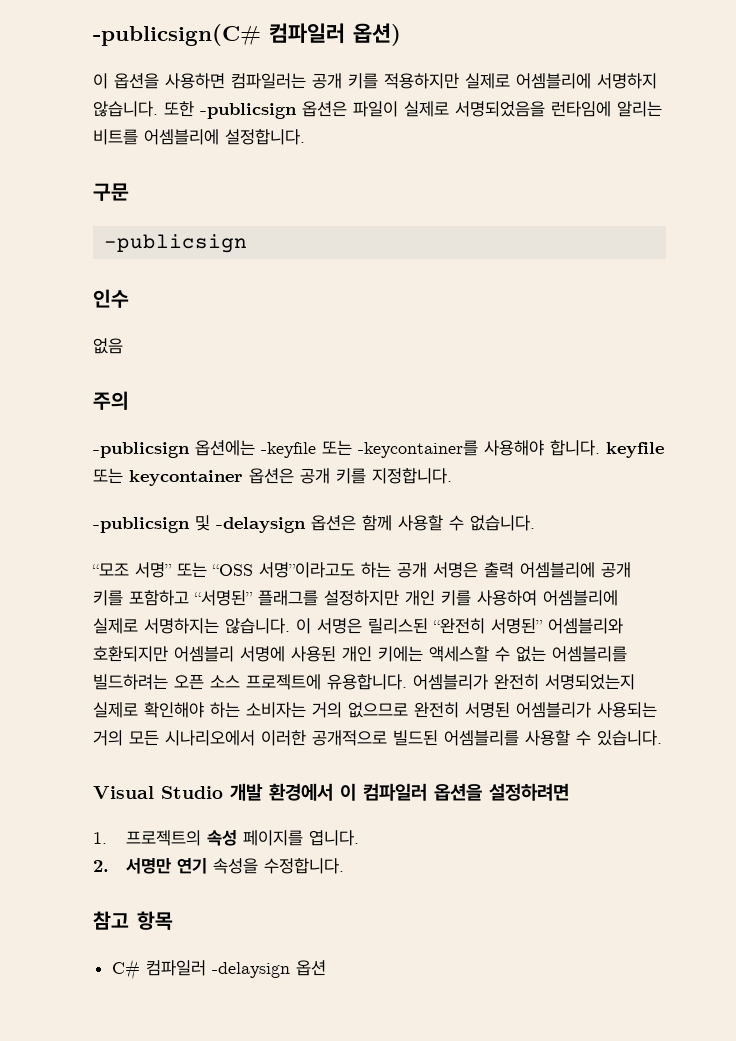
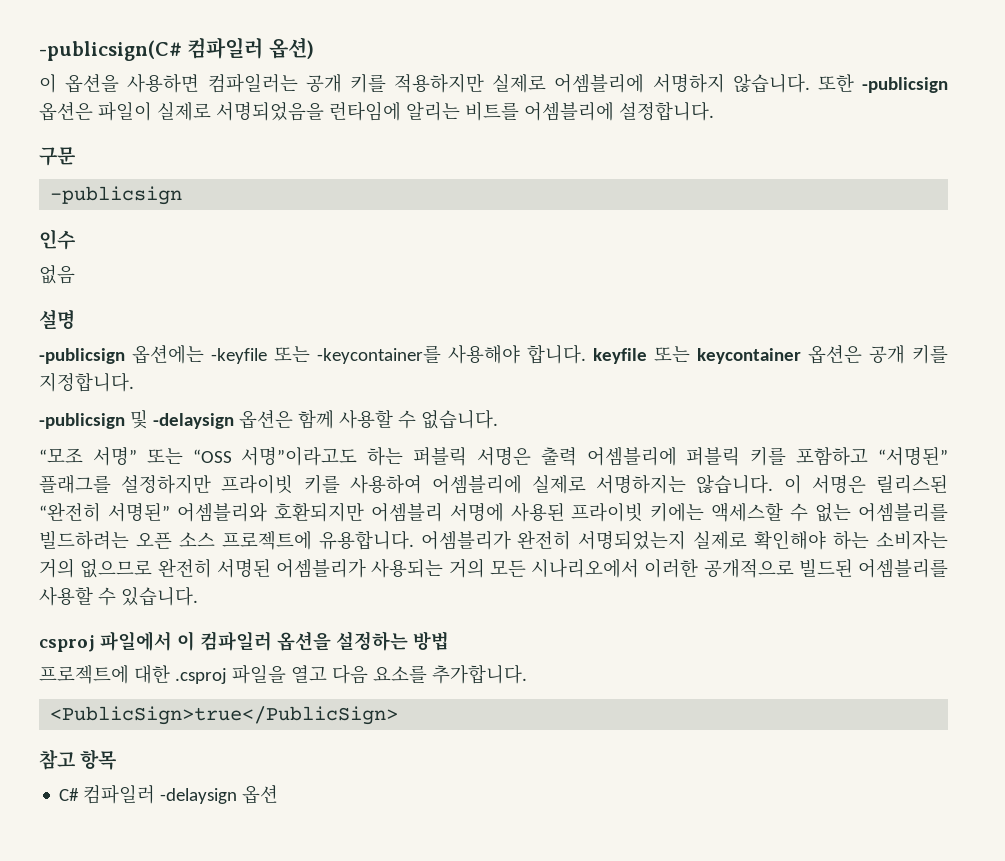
- 주의
+ 설명
- “모조 서명” 또는 “OSS 서명”이라고도 하는 공개 서명은 출력 어셈블리에 공개 키를 포함하고 “서명된” 플래그를 설정하지만 개인 키를 사용하여 어셈블리에 실제로 서명하지는 않습니다.
+ “모조 서명” 또는 “OSS 서명”이라고도 하는 퍼블릭 서명은 출력 어셈블리에 퍼블릭 키를 포함하고 “서명된” 플래그를 설정하지만 프라이빗 키를 사용하여 어셈블리에 실제로 서명하지는 않습니다.
- 이 서명은 릴리스된 “완전히 서명된” 어셈블리와 호환되지만 어셈블리 서명에 사용된 개인 키에는 액세스할 수 없는 어셈블리를 빌드하려는 오픈 소스 프로젝트에 유용합니다.
+ 이 서명은 릴리스된 “완전히 서명된” 어셈블리와 호환되지만 어셈블리 서명에 사용된 프라이빗 키에는 액세스할 수 없는 어셈블리를 빌드하려는 오픈 소스 프로젝트에 유용합니다.
- Visual Studio 개발 환경에서 이 컴파일러 옵션을 설정하려면
- 1. 프로젝트의 속성 페이지를 엽니다.
- 2. 서명만 연기 속성을 수정합니다.
+ csproj 파일에서 이 컴파일러 옵션을 설정하는 방법
+ 프로젝트에 대한 .csproj 파일을 열고 다음 요소를 추가합니다.
+ <PublicSign>true</PublicSign>

